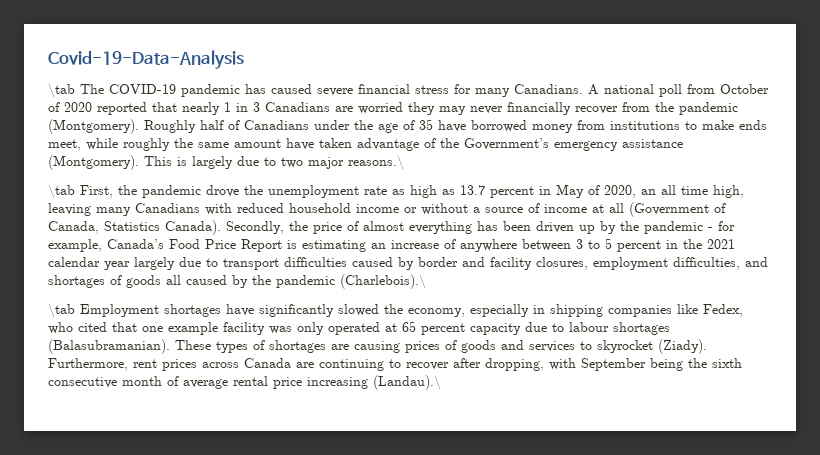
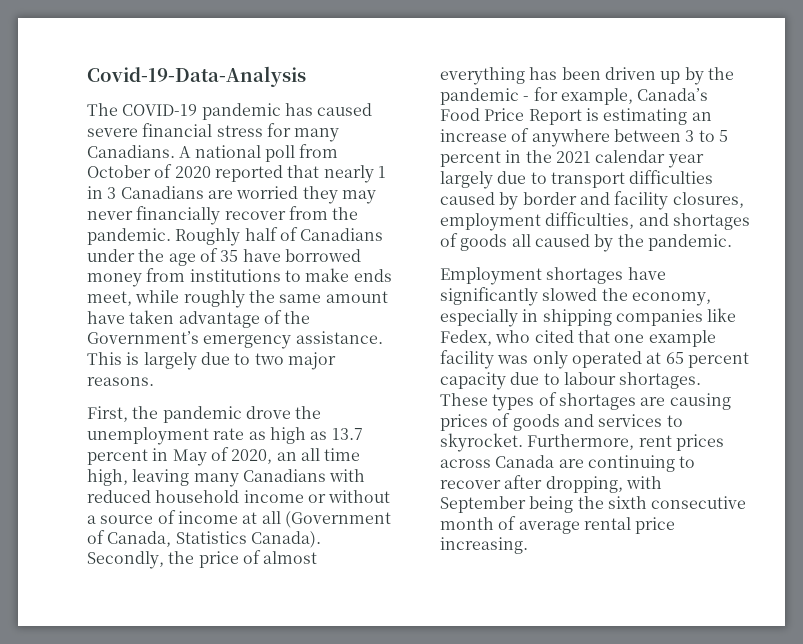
- \tab The COVID-19 pandemic has caused severe financial stress for many Canadians.
+ The COVID-19 pandemic has caused severe financial stress for many Canadians.
- A national poll from October of 2020 reported that nearly 1 in 3 Canadians are worried they may never financially recover from the pandemic (Montgomery).
+ A national poll from October of 2020 reported that nearly 1 in 3 Canadians are worried they may never financially recover from the pandemic.
- Roughly half of Canadians under the age of 35 have borrowed money from institutions to make ends meet, while roughly the same amount have taken advantage of the Government’s emergency assistance (Montgomery).
+ Roughly half of Canadians under the age of 35 have borrowed money from institutions to make ends meet, while roughly the same amount have taken advantage of the Government’s emergency assistance.
- This is largely due to two major reasons.\
- \tab First, the pandemic drove the unemployment rate as high as 13.7 percent in May of 2020, an all time high, leaving many Canadians with reduced household income or without a source of income at all (Government of Canada, Statistics Canada).
+ This is largely due to two major reasons.
+ First, the pandemic drove the unemployment rate as high as 13.7 percent in May of 2020, an all time high, leaving many Canadians with reduced household income or without a source of income at all (Government of Canada, Statistics Canada).
- Secondly, the price of almost everything has been driven up by the pandemic - for example, Canada’s Food Price Report is estimating an increase of anywhere between 3 to 5 percent in the 2021 calendar year largely due to transport difficulties caused by border and facility closures, employment difficulties, and shortages of goods all caused by the pandemic (Charlebois).\
- \tab Employment shortages have significantly slowed the economy, especially in shipping companies like Fedex, who cited that one example facility was only operated at 65 percent capacity due to labour shortages (Balasubramanian).
+ Secondly, the price of almost everything has been driven up by the pandemic - for example, Canada’s Food Price Report is estimating an increase of anywhere between 3 to 5 percent in the 2021 calendar year largely due to transport difficulties caused by border and facility closures, employment difficulties, and shortages of goods all caused by the pandemic.
+ Employment shortages have significantly slowed the economy, especially in shipping companies like Fedex, who cited that one example facility was only operated at 65 percent capacity due to labour shortages.
- These types of shortages are causing prices of goods and services to skyrocket (Ziady).
+ These types of shortages are causing prices of goods and services to skyrocket.
- Furthermore, rent prices across Canada are continuing to recover after dropping, with September being the sixth consecutive month of average rental price increasing (Landau).\
+ Furthermore, rent prices across Canada are continuing to recover after dropping, with September being the sixth consecutive month of average rental price increasing.

